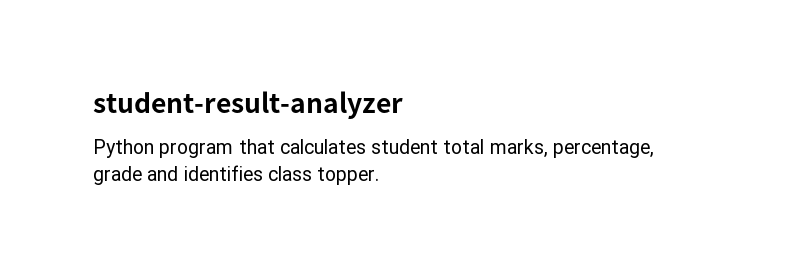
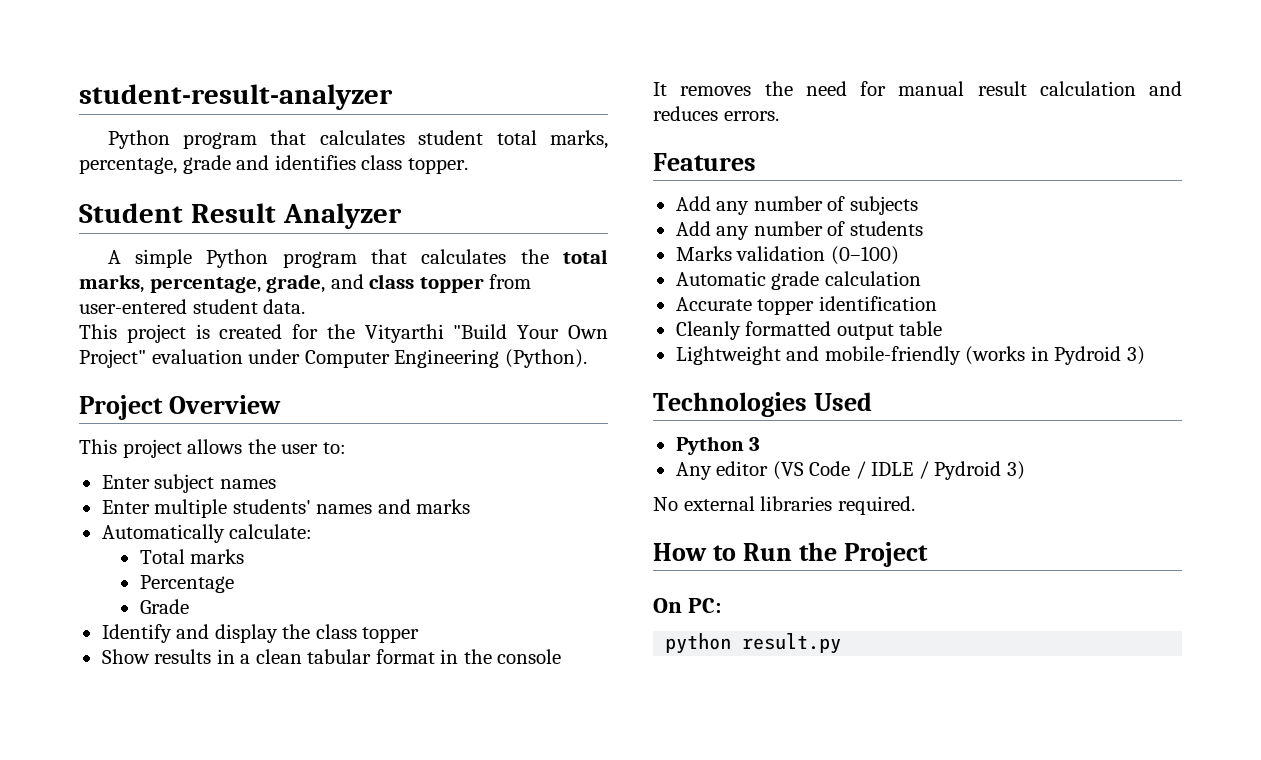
+ Student Result Analyzer
+ A simple Python program that calculates the total marks, percentage, grade, and class topper from user-entered student data.
+ This project is created for the Vityarthi "Build Your Own Project" evaluation under Computer Engineering (Python).
+ Project Overview
+ This project allows the user to:
+ Enter subject names
+ Enter multiple students' names and marks
+ Automatically calculate:
+ Total marks
+ Percentage
+ Grade
+ Identify and display the class topper
+ Show results in a clean tabular format in the console
+ It removes the need for manual result calculation and reduces errors.
+ Features
+ Add any number of subjects
+ Add any number of students
+ Marks validation (0–100)
+ Automatic grade calculation
+ Accurate topper identification
+ Cleanly formatted output table
+ Lightweight and mobile-friendly (works in Pydroid 3)
+ Technologies Used
+ Python 3
+ Any editor (VS Code / IDLE / Pydroid 3)
+ No external libraries required.
+ How to Run the Project
+ On PC:
+ python result.py

